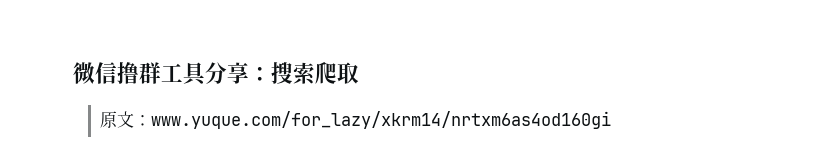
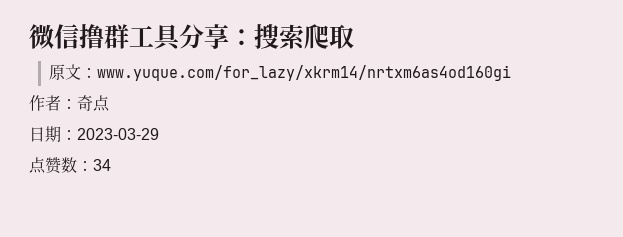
+ 作者：奇点
+ 日期：2023-03-29
+ 点赞数：34

